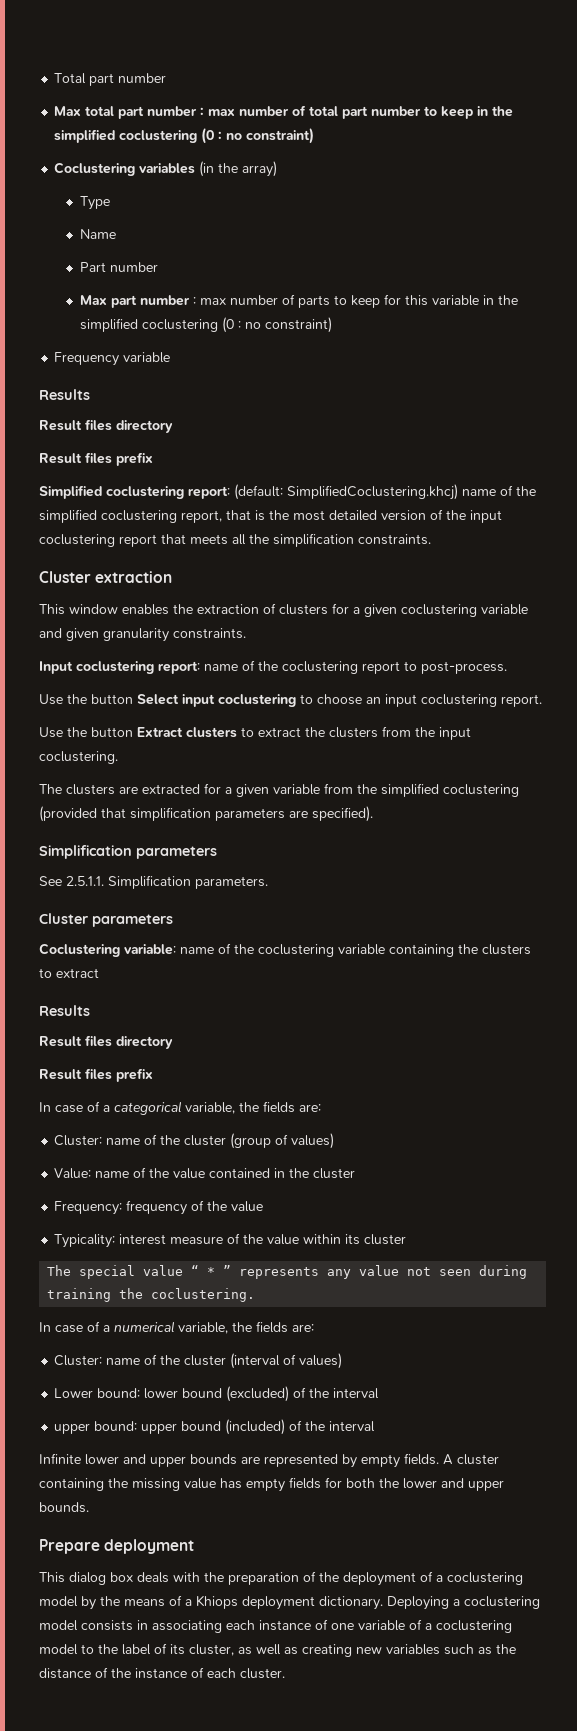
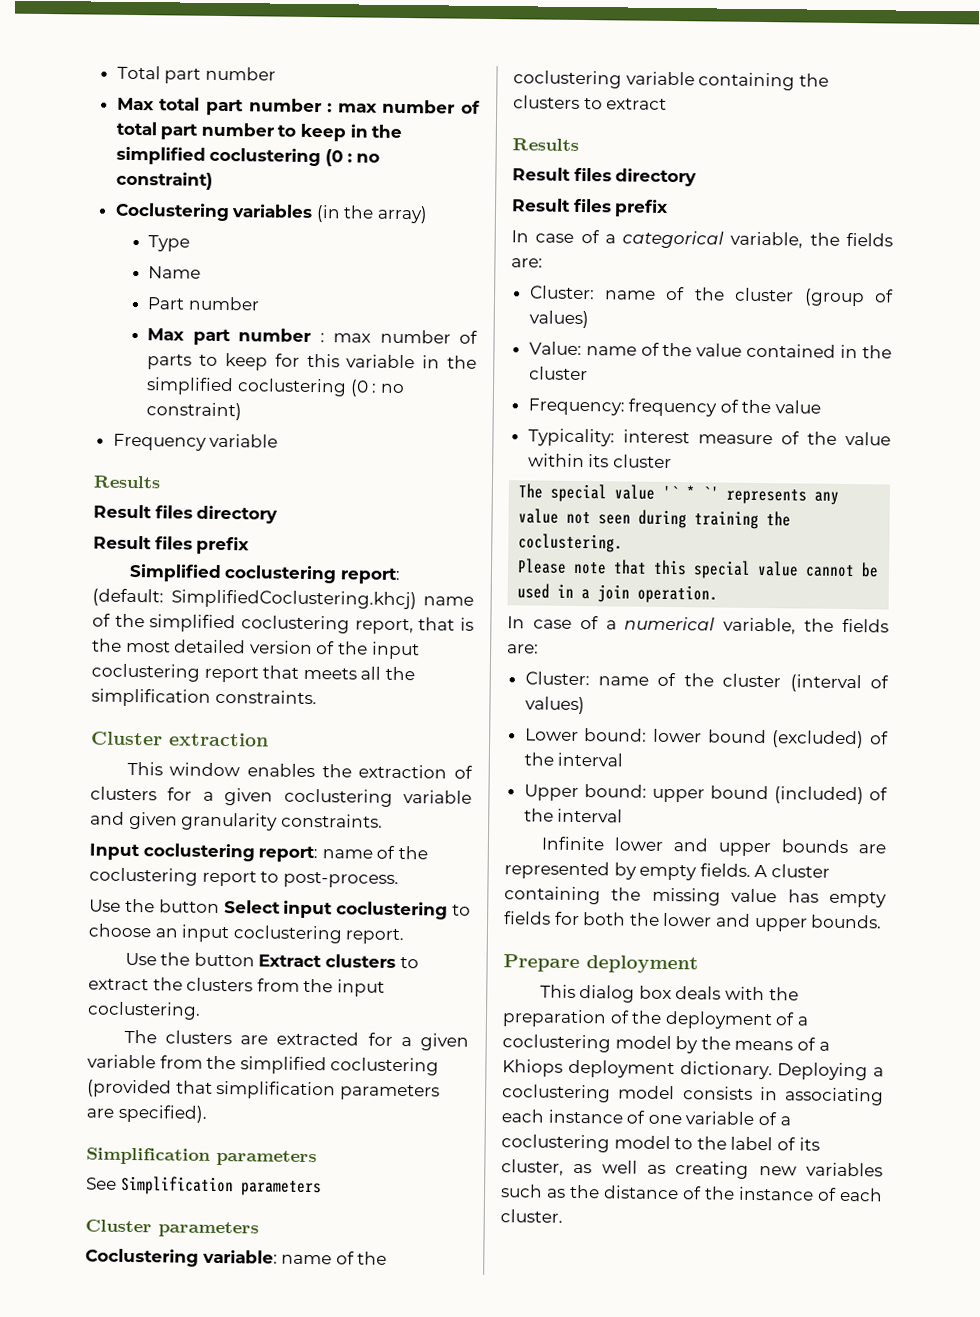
- See 2.5.1.1. Simplification parameters.
+ See Simplification parameters
- The special value “ * ” represents any value not seen during training the coclustering.
+ The special value '` * `' represents any value not seen during training the coclustering.
+ Please note that this special value cannot be used in a join operation.
- upper bound: upper bound (included) of the interval
+ Upper bound: upper bound (included) of the interval

